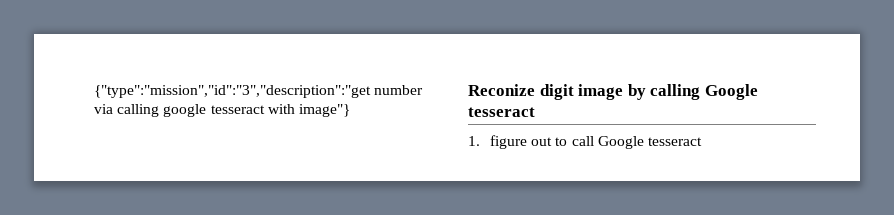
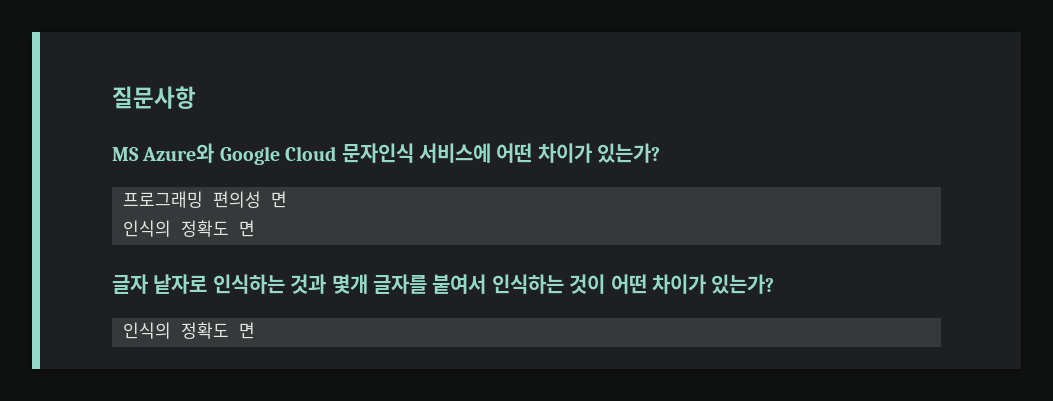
- {"type":"mission","id":"3","description":"get number via calling google tesseract with image"}
- Reconize digit image by calling Google tesseract
- 1. figure out to call Google tesseract
+ 질문사항
+ MS Azure와 Google Cloud 문자인식 서비스에 어떤 차이가 있는가?
+ 프로그래밍 편의성 면
+ 인식의 정확도 면
+ 글자 낱자로 인식하는 것과 몇개 글자를 붙여서 인식하는 것이 어떤 차이가 있는가?
+ 인식의 정확도 면

